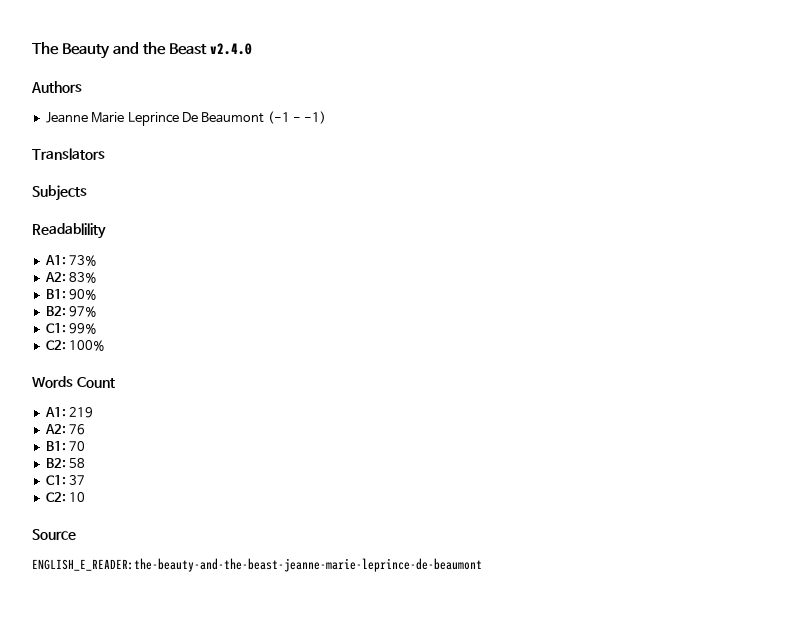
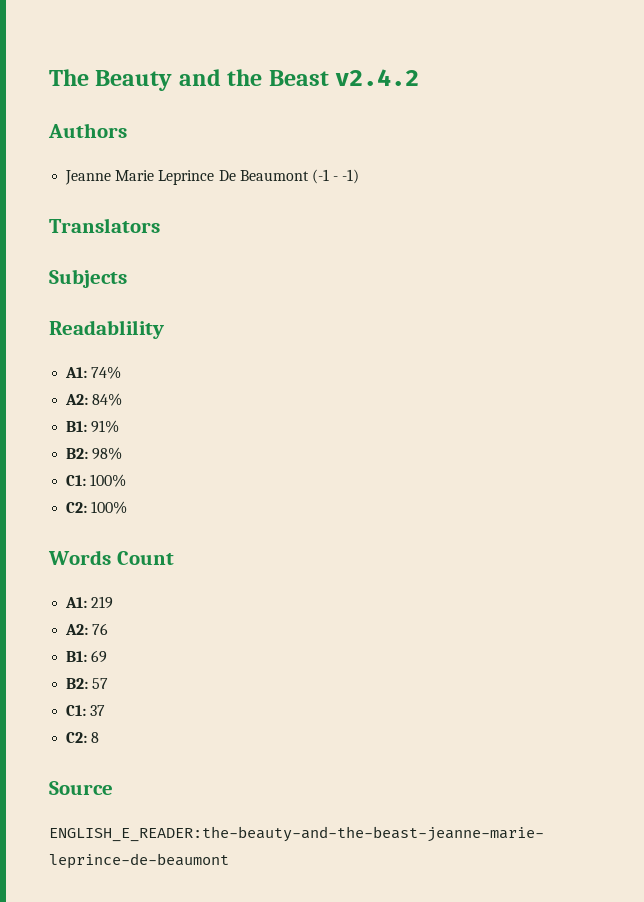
- The Beauty and the Beast v2.4.0
+ The Beauty and the Beast v2.4.2
- A1: 73%
- A2: 83%
- B1: 90%
- B2: 97%
- C1: 99%
+ A1: 74%
+ A2: 84%
+ B1: 91%
+ B2: 98%
+ C1: 100%
- B1: 70
- B2: 58
+ B1: 69
+ B2: 57
- C2: 10
+ C2: 8

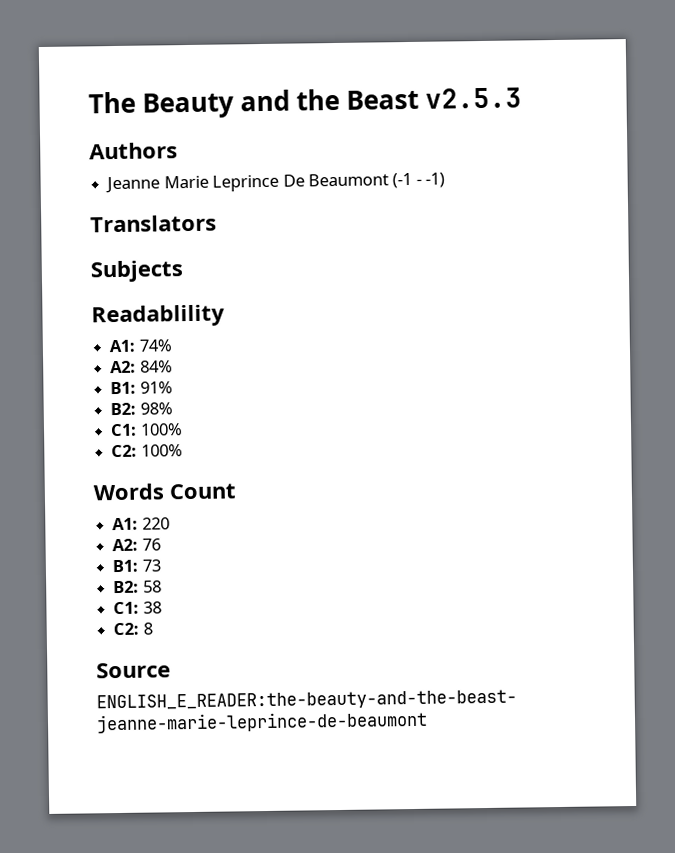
- The Beauty and the Beast v2.4.2
+ The Beauty and the Beast v2.5.3
- A1: 219
+ A1: 220
- B1: 69
- B2: 57
- C1: 37
+ B1: 73
+ B2: 58
+ C1: 38

